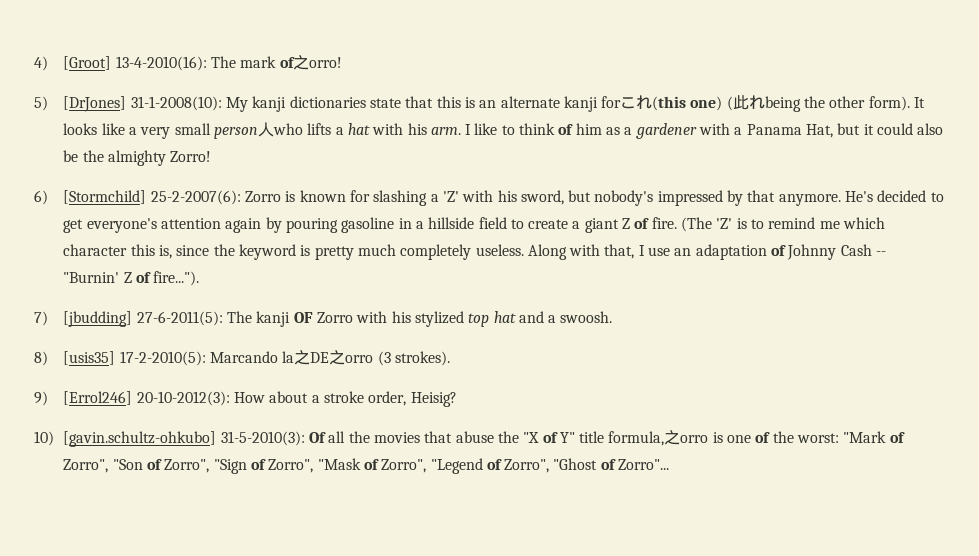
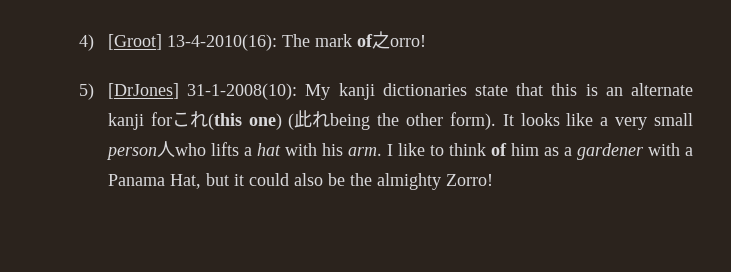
- 6) [Stormchild] 25-2-2007(6): Zorro is known for slashing a 'Z' with his sword, but nobody's impressed by that anymore. He's decided to get everyone's attention again by pouring gasoline in a hillside field to create a giant Z of fire. (The 'Z' is to remind me which character this is, since the keyword is pretty much completely useless. Along with that, I use an adaptation of Johnny Cash -- "Burnin' Z of fire...").
- 7) [jbudding] 27-6-2011(5): The kanji OF Zorro with his stylized top hat and a swoosh.
- 8) [usis35] 17-2-2010(5): Marcando la之DE之orro (3 strokes).
- 9) [Errol246] 20-10-2012(3): How about a stroke order, Heisig?
- 10) [gavin.schultz-ohkubo] 31-5-2010(3): Of all the movies that abuse the "X of Y" title formula,之orro is one of the worst: "Mark of Zorro", "Son of Zorro", "Sign of Zorro", "Mask of Zorro", "Legend of Zorro", "Ghost of Zorro"...

